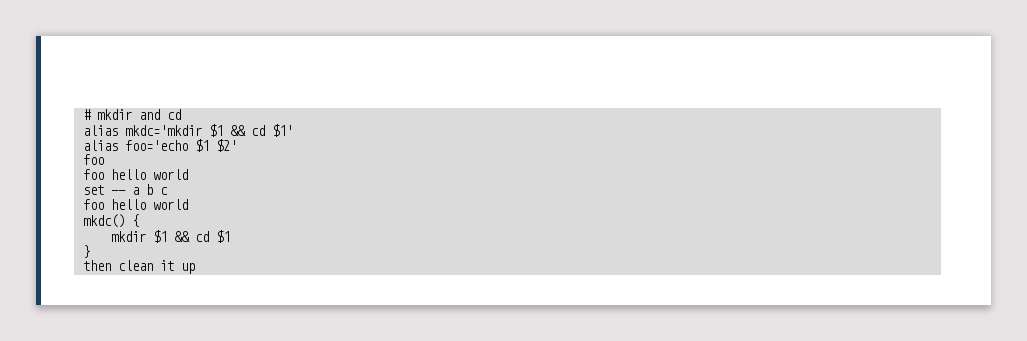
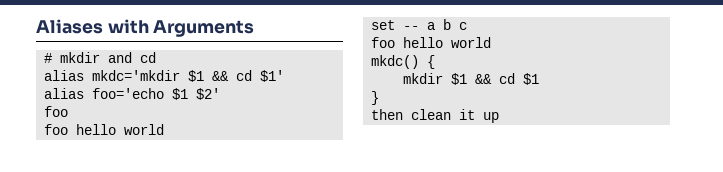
+ Aliases with Arguments

